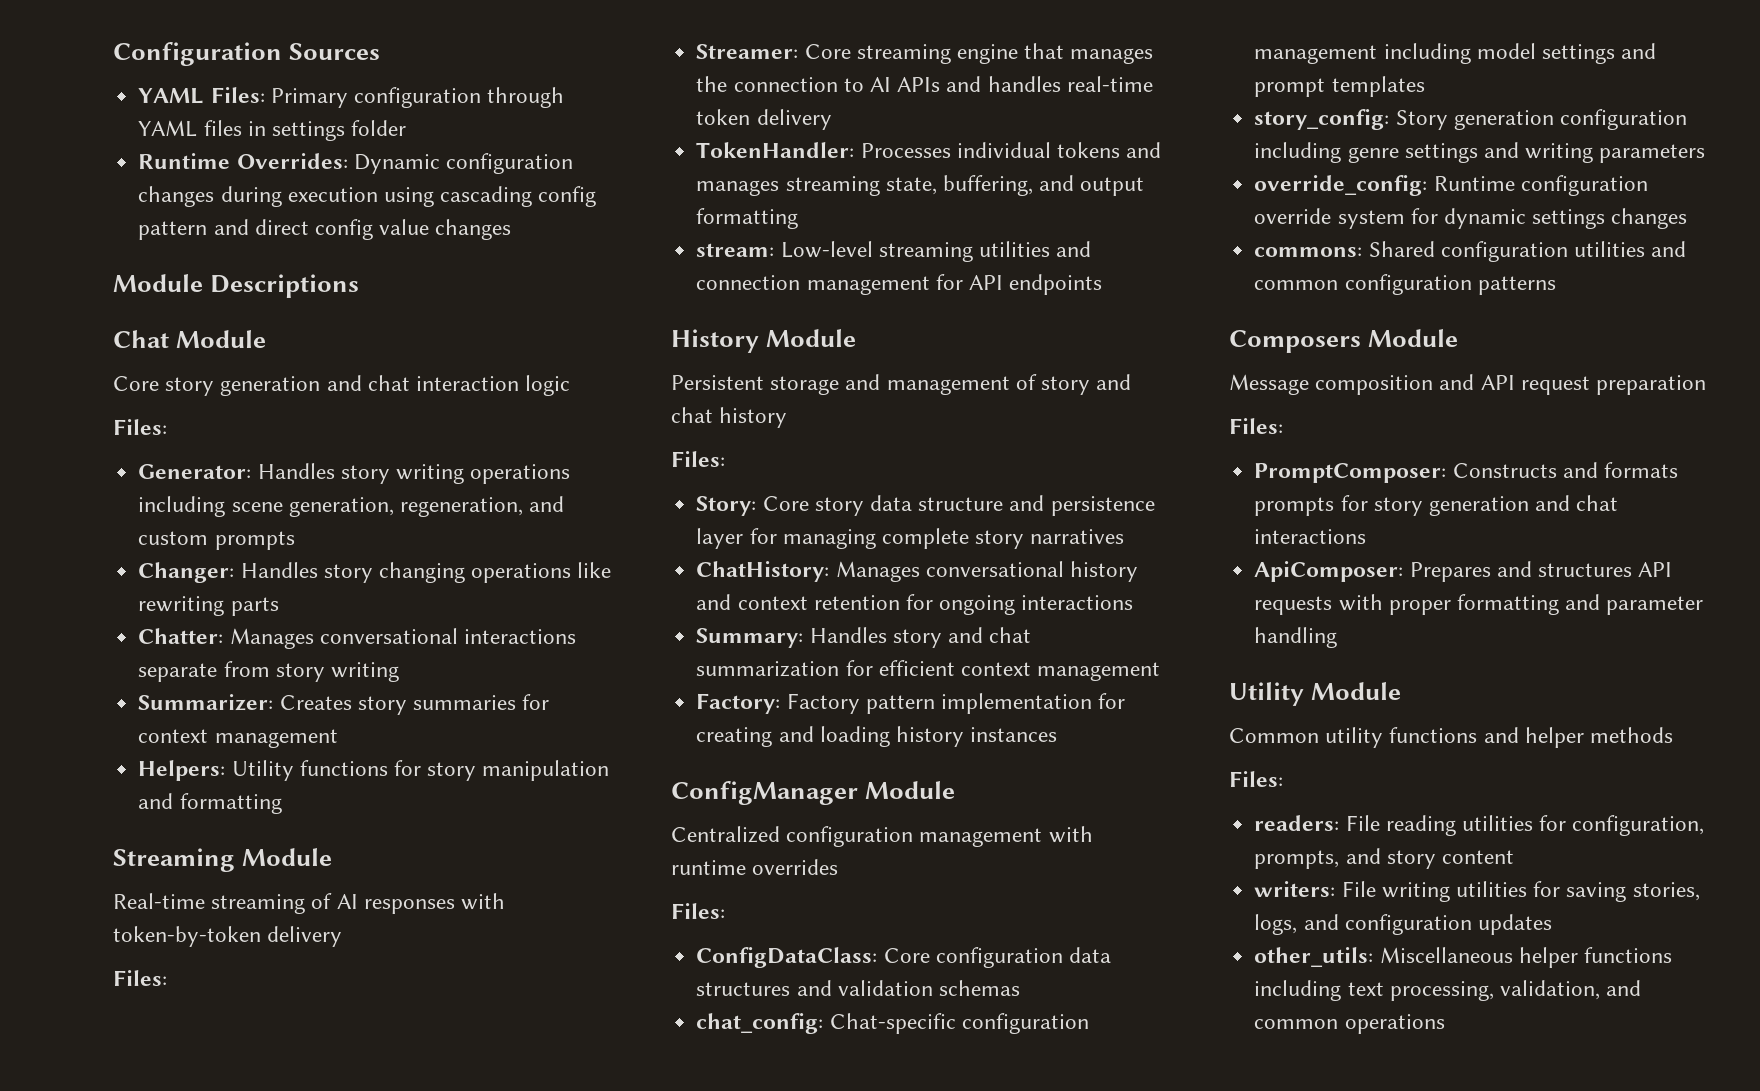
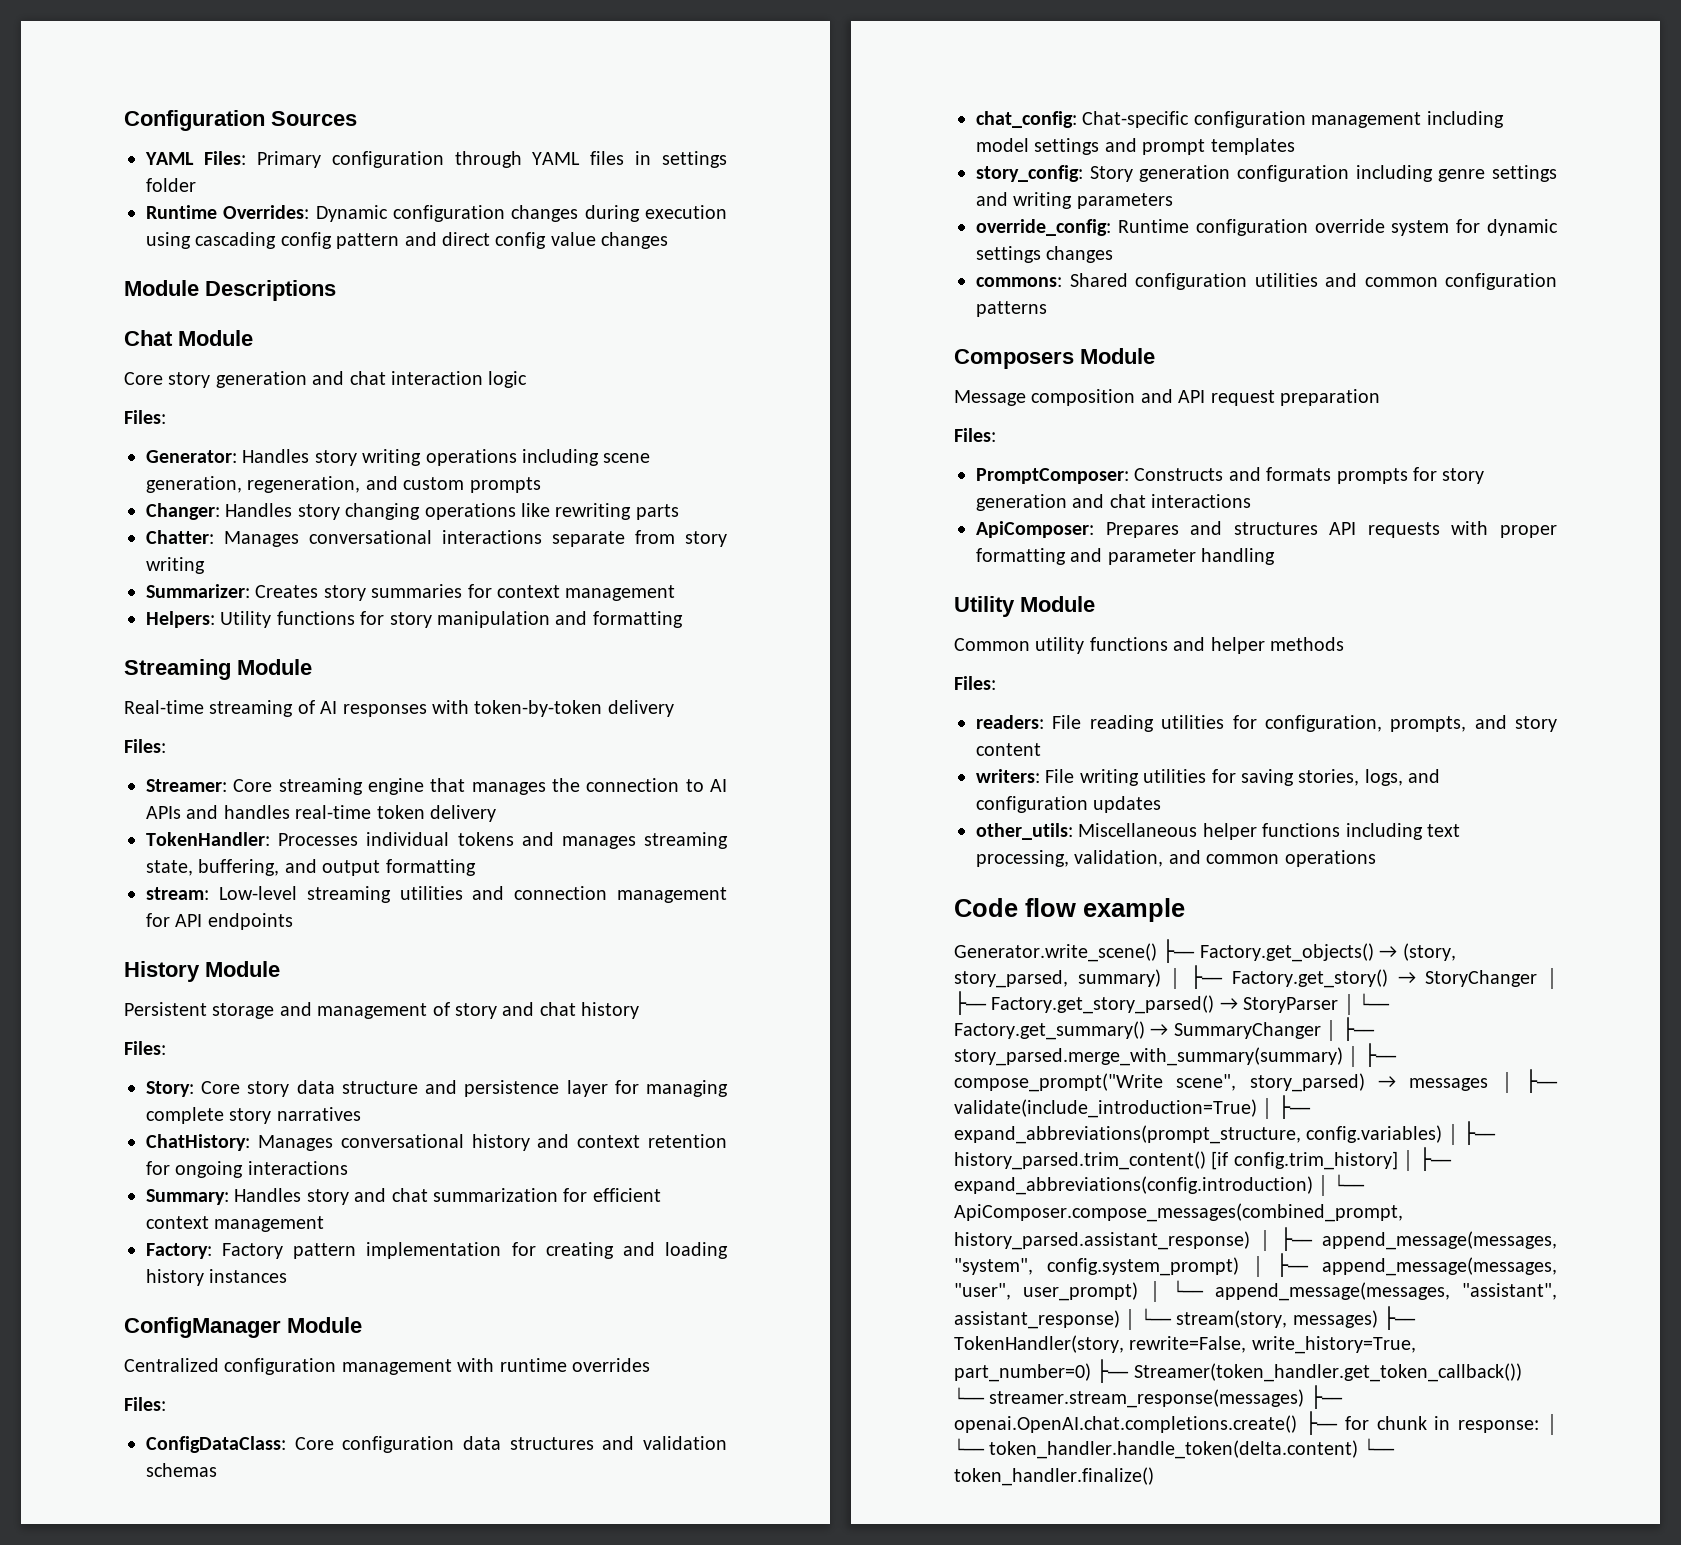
+ Code flow example
+ Generator.write_scene() ├── Factory.get_objects() → (story, story_parsed, summary) │ ├── Factory.get_story() → StoryChanger │ ├── Factory.get_story_parsed() → StoryParser │ └── Factory.get_summary() → SummaryChanger │ ├── story_parsed.merge_with_summary(summary) │ ├── compose_prompt("Write scene", story_parsed) → messages │ ├── validate(include_introduction=True) │ ├── expand_abbreviations(prompt_structure, config.variables) │ ├── history_parsed.trim_content() [if config.trim_history] │ ├── expand_abbreviations(config.introduction) │ └── ApiComposer.compose_messages(combined_prompt, history_parsed.assistant_response) │ ├── append_message(messages, "system", config.system_prompt) │ ├── append_message(messages, "user", user_prompt) │ └── append_message(messages, "assistant", assistant_response) │ └── stream(story, messages) ├── TokenHandler(story, rewrite=False, write_history=True, part_number=0) ├── Streamer(token_handler.get_token_callback()) └── streamer.stream_response(messages) ├── openai.OpenAI.chat.completions.create() ├── for chunk in response: │ └── token_handler.handle_token(delta.content) └── token_handler.finalize()

